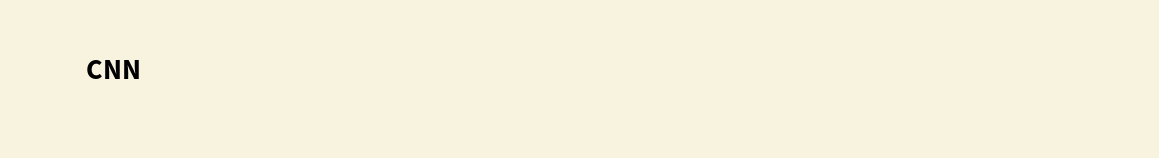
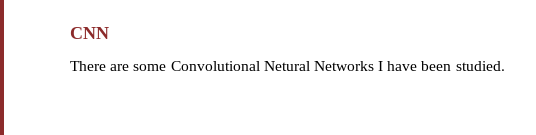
+ There are some Convolutional Netural Networks I have been studied.

